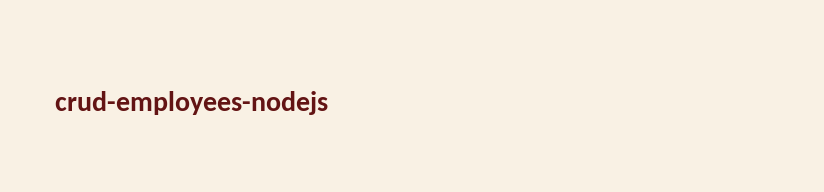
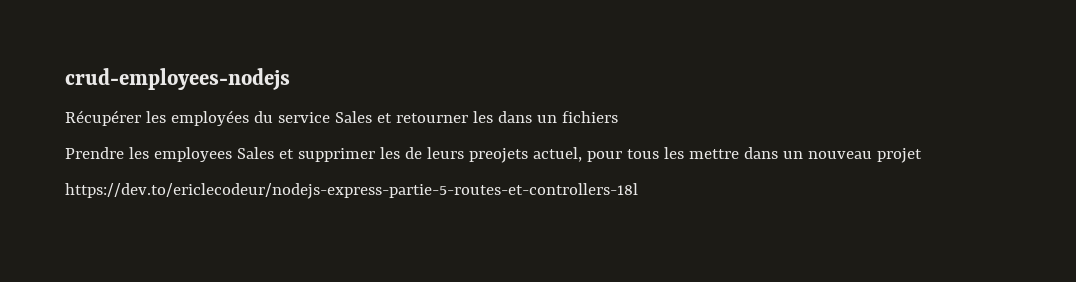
+ Récupérer les employées du service Sales et retourner les dans un fichiers
+ Prendre les employees Sales et supprimer les de leurs preojets actuel, pour tous les mettre dans un nouveau projet
+ https://dev.to/ericlecodeur/nodejs-express-partie-5-routes-et-controllers-18l

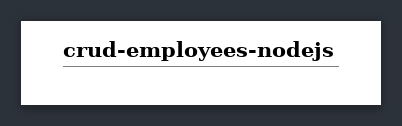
- Récupérer les employées du service Sales et retourner les dans un fichiers
- Prendre les employees Sales et supprimer les de leurs preojets actuel, pour tous les mettre dans un nouveau projet
- https://dev.to/ericlecodeur/nodejs-express-partie-5-routes-et-controllers-18l

